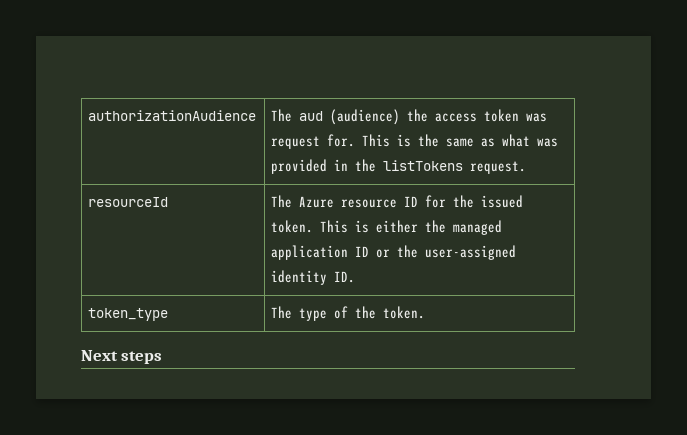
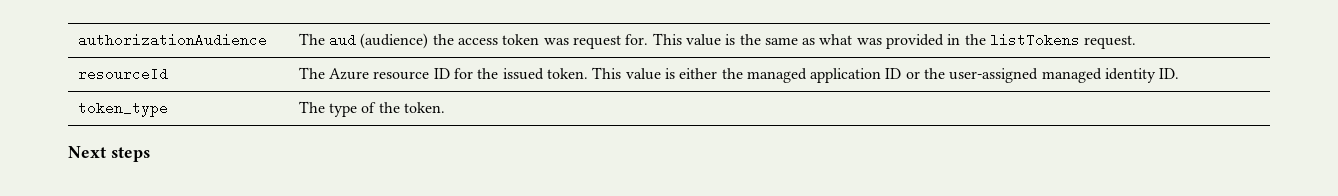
- authorizationAudience | The aud (audience) the access token was request for. This is the same as what was provided in the listTokens request.
+ authorizationAudience | The aud (audience) the access token was request for. This value is the same as what was provided in the listTokens request.
- resourceId | The Azure resource ID for the issued token. This is either the managed application ID or the user-assigned identity ID.
+ resourceId | The Azure resource ID for the issued token. This value is either the managed application ID or the user-assigned managed identity ID.

